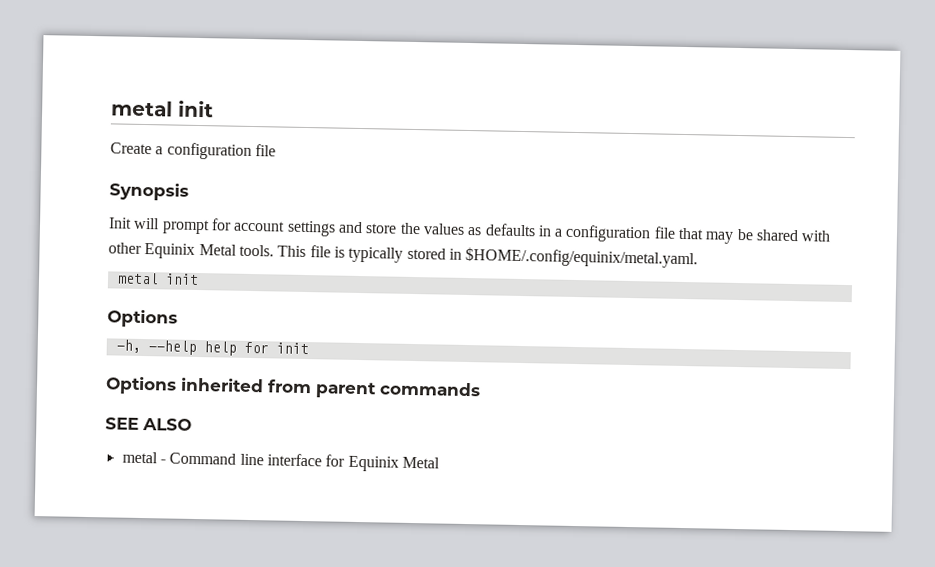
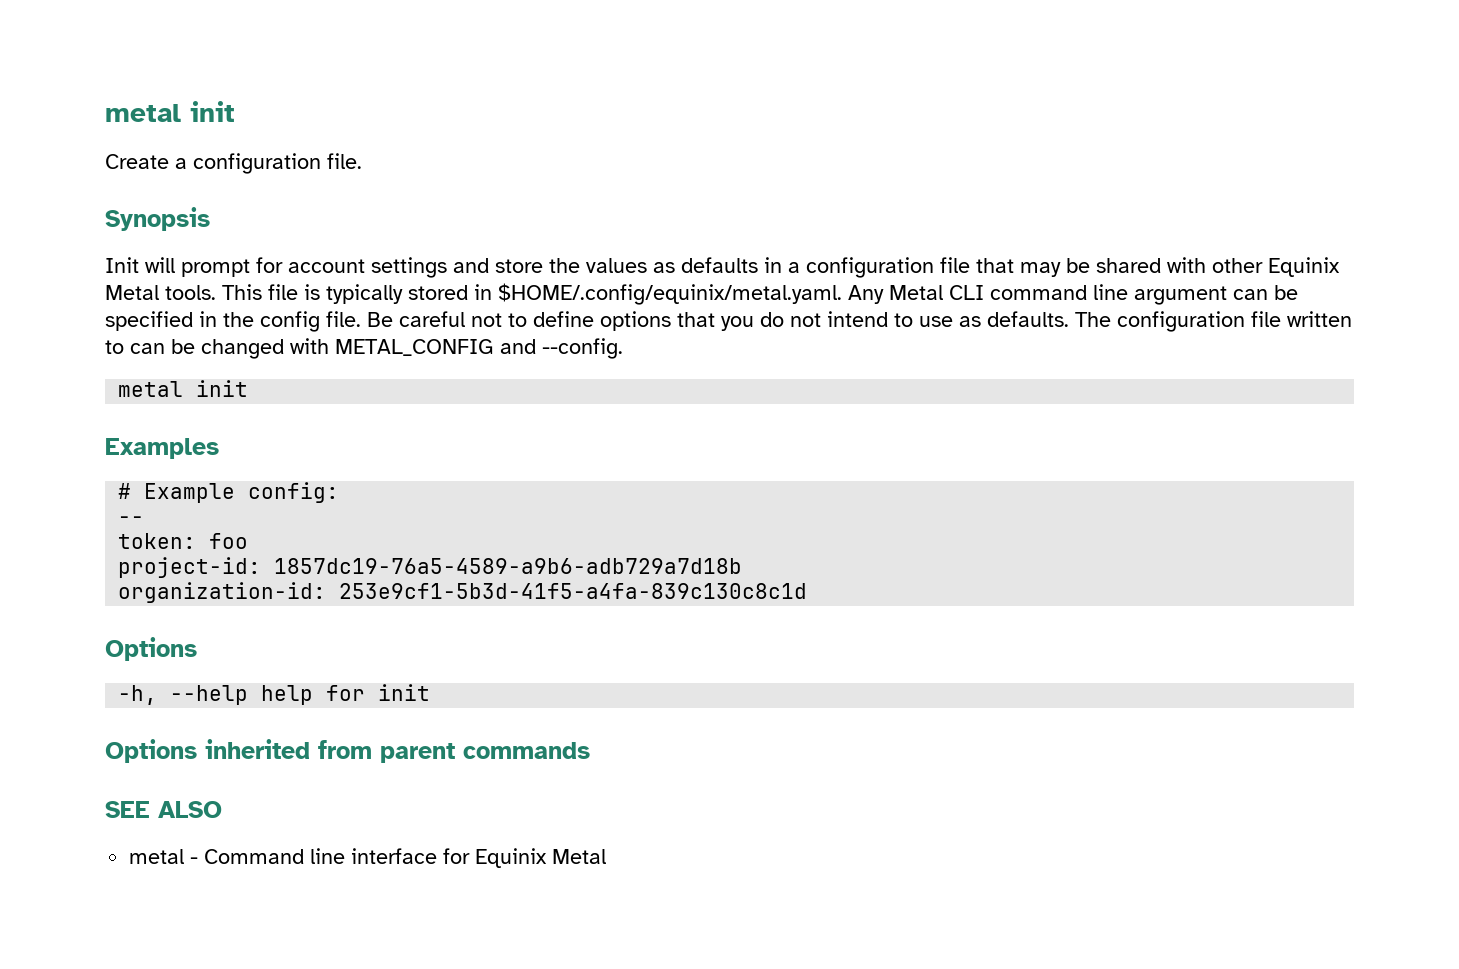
- Create a configuration file
+ Create a configuration file.
- This file is typically stored in $HOME/.config/equinix/metal.yaml.
+ This file is typically stored in $HOME/.config/equinix/metal.yaml. Any Metal CLI command line argument can be specified in the config file. Be careful not to define options that you do not intend to use as defaults. The configuration file written to can be changed with METAL_CONFIG and --config.
  metal init
+ Examples
+ # Example config:
+ --
+ token: foo
+ project-id: 1857dc19-76a5-4589-a9b6-adb729a7d18b
+ organization-id: 253e9cf1-5b3d-41f5-a4fa-839c130c8c1d

